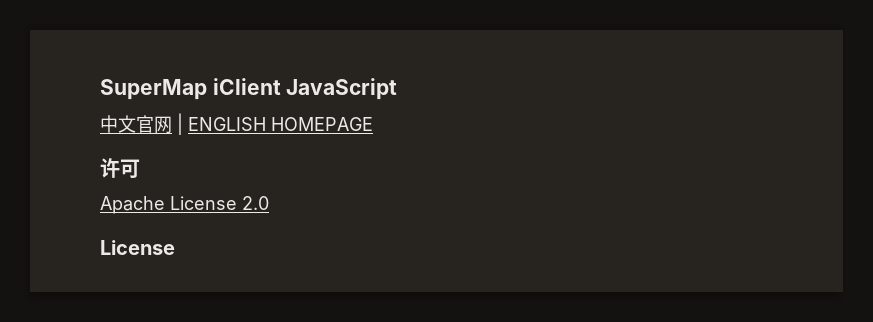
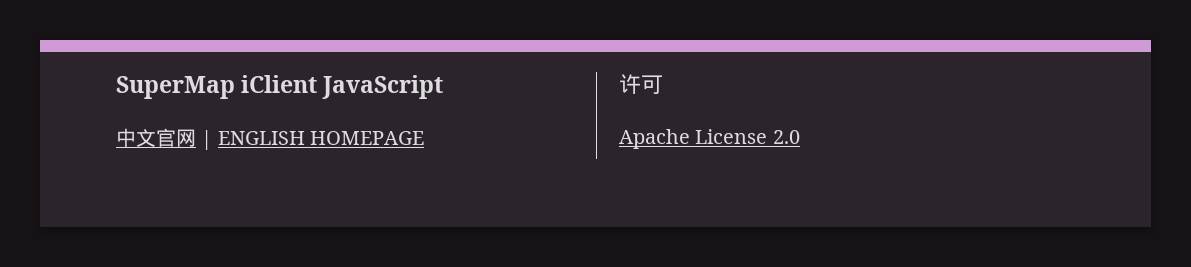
  Apache License 2.0
- License

